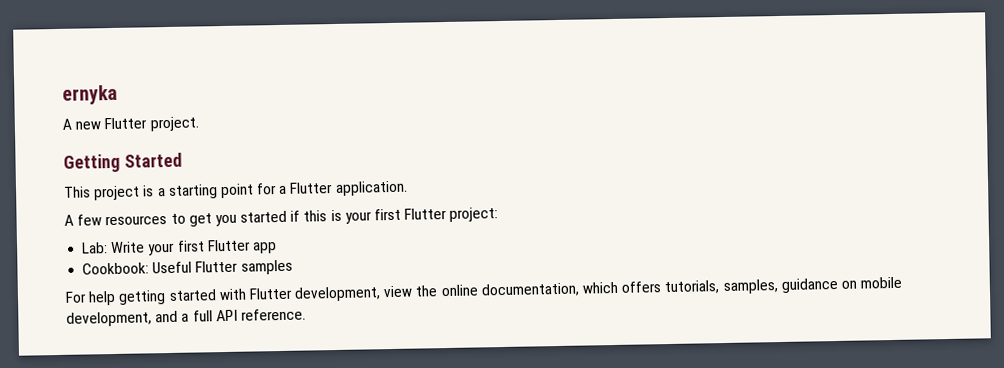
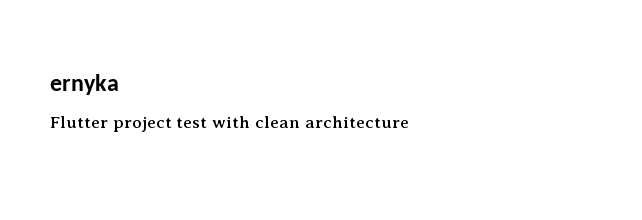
- A new Flutter project.
- Getting Started
- This project is a starting point for a Flutter application.
- A few resources to get you started if this is your first Flutter project:
- Lab: Write your first Flutter app
- Cookbook: Useful Flutter samples
- For help getting started with Flutter development, view the online documentation, which offers tutorials, samples, guidance on mobile development, and a full API reference.
+ Flutter project test with clean architecture

